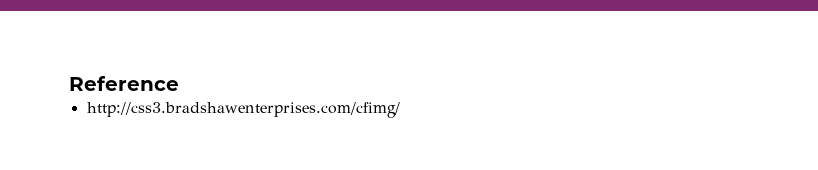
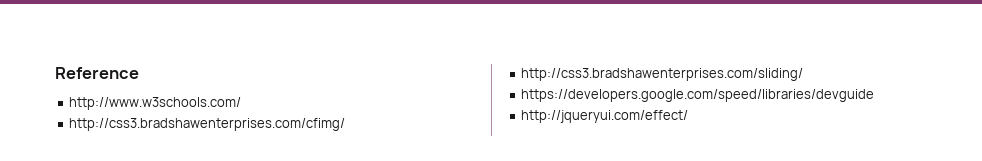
+ http://www.w3schools.com/
+ http://css3.bradshawenterprises.com/sliding/
+ https://developers.google.com/speed/libraries/devguide
+ http://jqueryui.com/effect/

